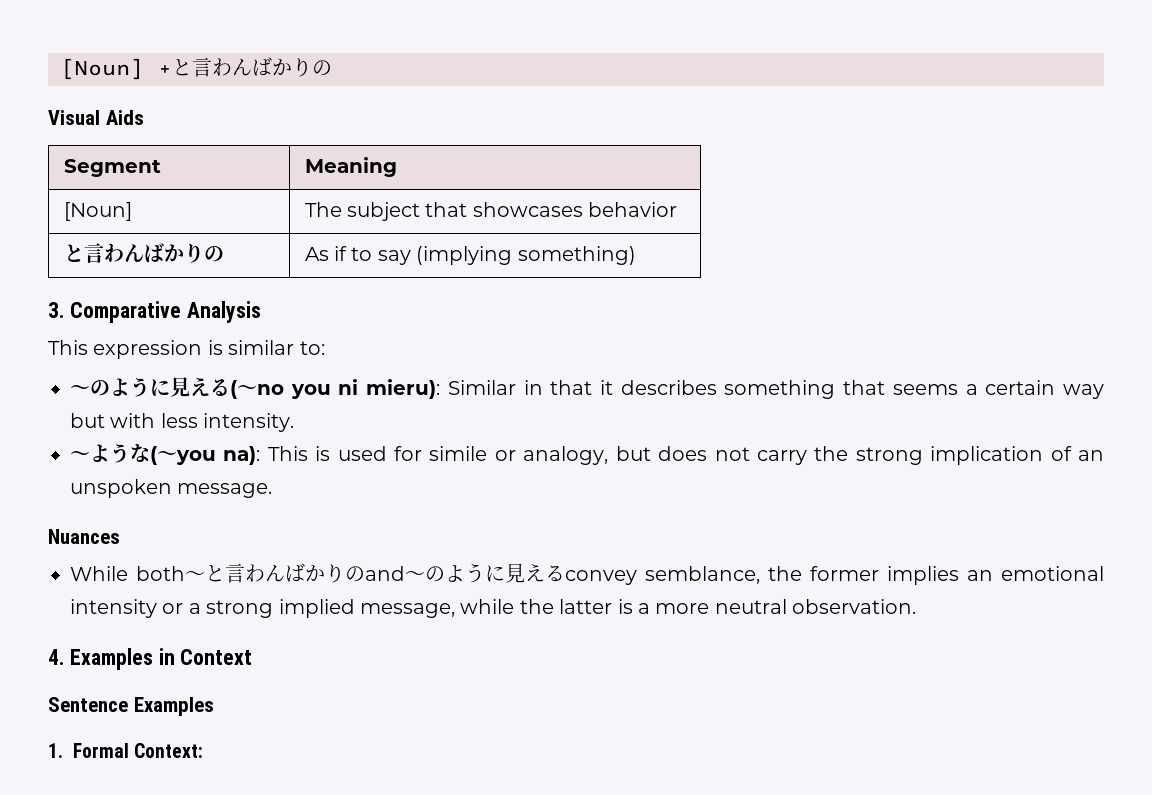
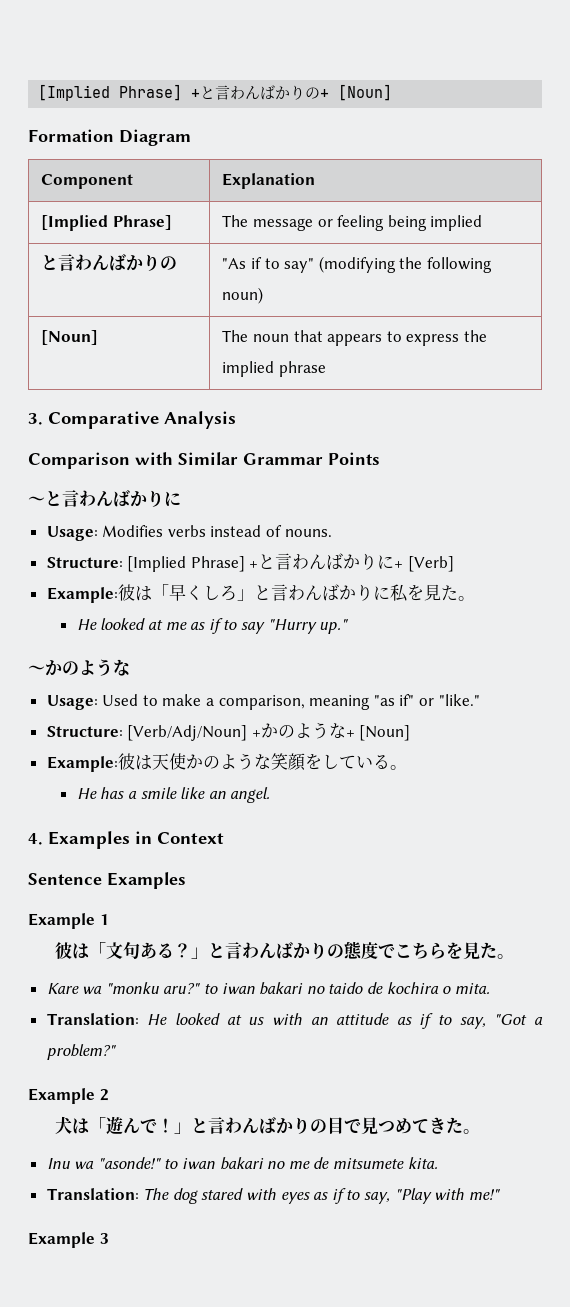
- [Noun] +と言わんばかりの
- Visual Aids
- Segment | Meaning
- [Noun] | The subject that showcases behavior
+ [Implied Phrase] +と言わんばかりの+ [Noun]
+ Formation Diagram
+ Component | Explanation
+ [Implied Phrase] | The message or feeling being implied
- と言わんばかりの | As if to say (implying something)
+ と言わんばかりの | "As if to say" (modifying the following noun)
+ [Noun] | The noun that appears to express the implied phrase
  3. Comparative Analysis
- This expression is similar to:
- ～のように見える(～no you ni mieru): Similar in that it describes something that seems a certain way but with less intensity.
- ～ような(～you na): This is used for simile or analogy, but does not carry the strong implication of an unspoken message.
- Nuances
- While both～と言わんばかりのand～のように見えるconvey semblance, the former implies an emotional intensity or a strong implied message, while the latter is a more neutral observation.
+ Comparison with Similar Grammar Points
+ ～と言わんばかりに
+ Usage: Modifies verbs instead of nouns.
+ Structure: [Implied Phrase] +と言わんばかりに+ [Verb]
+ Example:彼は「早くしろ」と言わんばかりに私を見た。
+ He looked at me as if to say "Hurry up."
+ ～かのような
+ Usage: Used to make a comparison, meaning "as if" or "like."
+ Structure: [Verb/Adj/Noun] +かのような+ [Noun]
+ Example:彼は天使かのような笑顔をしている。
+ He has a smile like an angel.
- 1. Formal Context:
+ Example 1
+ 彼は「文句ある？」と言わんばかりの態度でこちらを見た。
+ Kare wa "monku aru?" to iwan bakari no taido de kochira o mita.
+ Translation: He looked at us with an attitude as if to say, "Got a problem?"
+ Example 2
+ 犬は「遊んで！」と言わんばかりの目で見つめてきた。
+ Inu wa "asonde!" to iwan bakari no me de mitsumete kita.
+ Translation: The dog stared with eyes as if to say, "Play with me!"
+ Example 3

